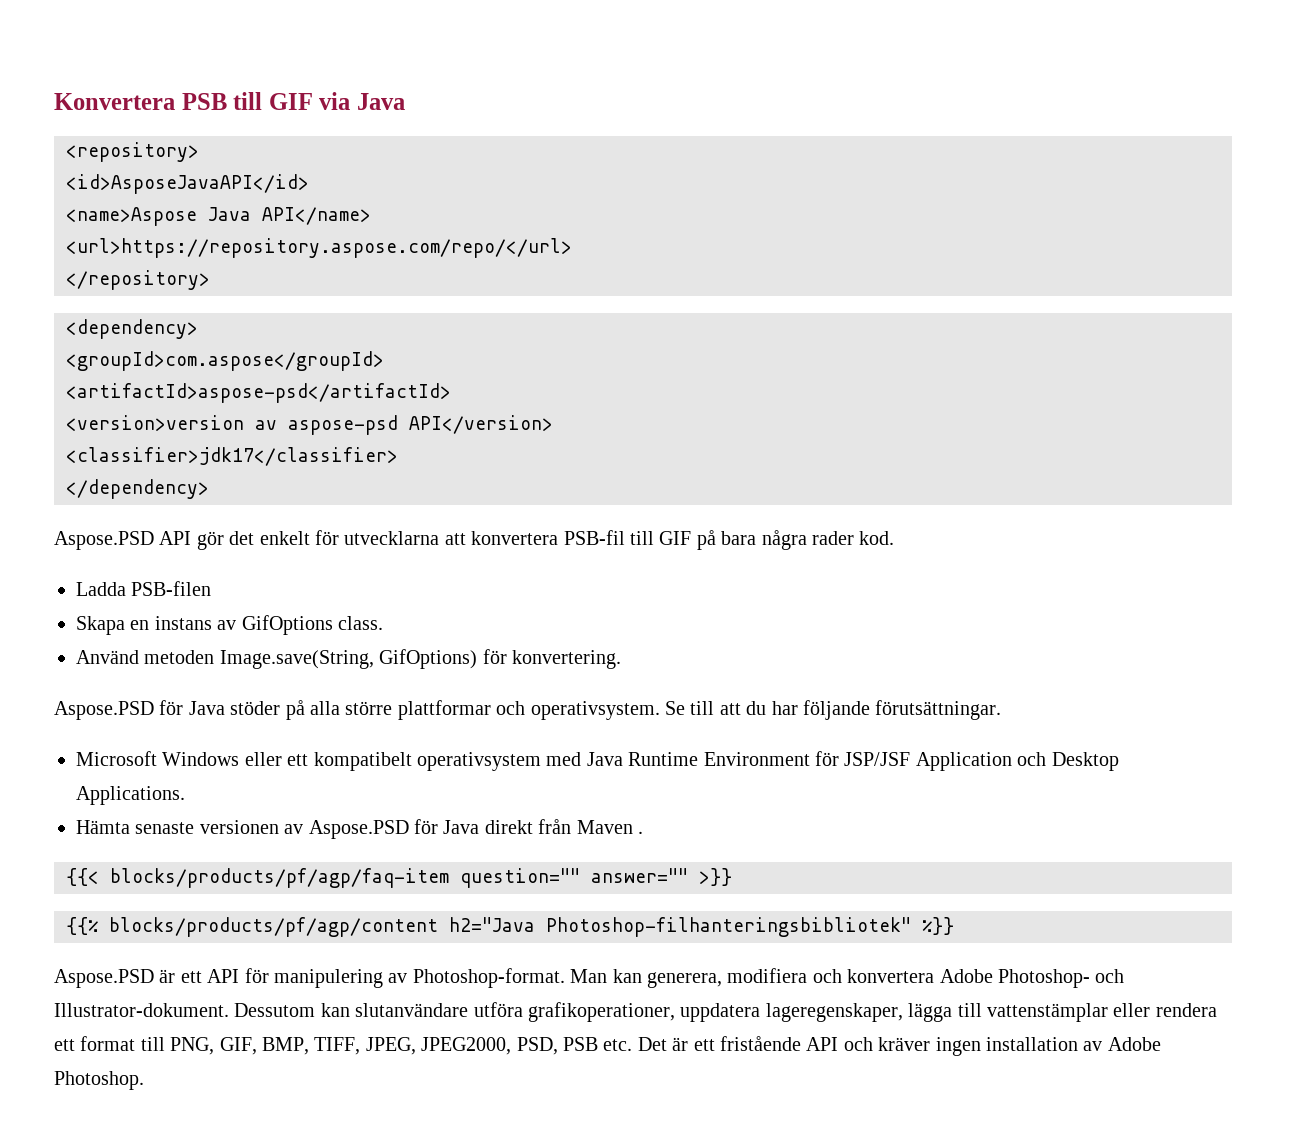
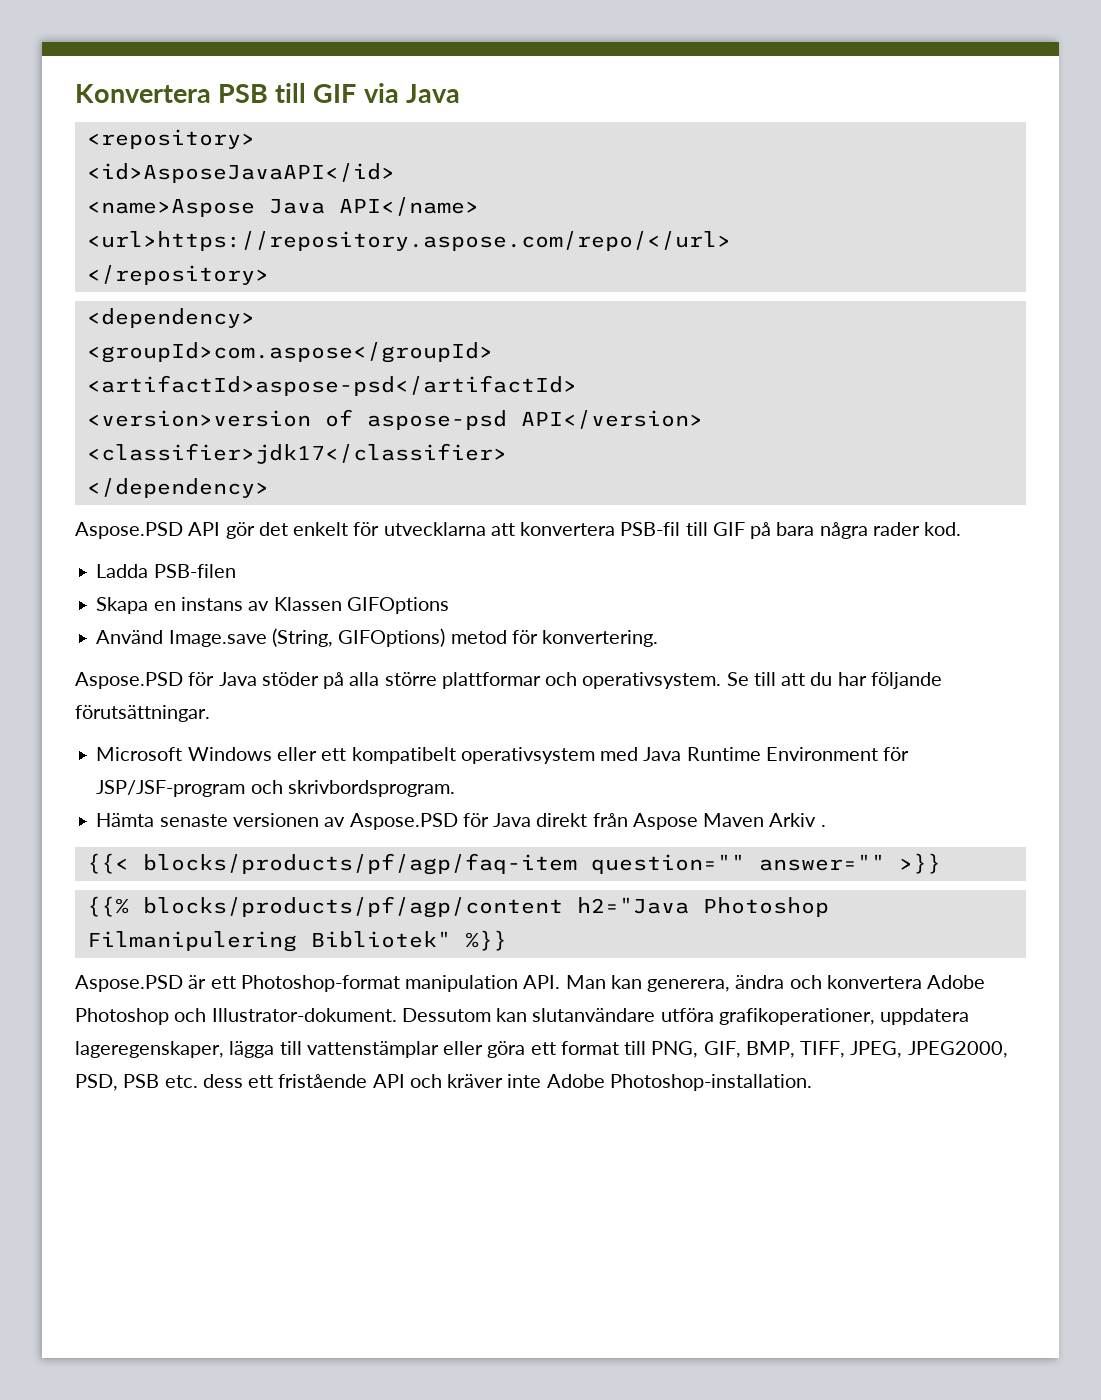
- <version>version av aspose-psd API</version>
+ <version>version of aspose-psd API</version>
- Skapa en instans av GifOptions class.
+ Skapa en instans av Klassen GIFOptions
- Använd metoden Image.save(String, GifOptions) för konvertering.
+ Använd Image.save (String, GIFOptions) metod för konvertering.
- Microsoft Windows eller ett kompatibelt operativsystem med Java Runtime Environment för JSP/JSF Application och Desktop Applications.
+ Microsoft Windows eller ett kompatibelt operativsystem med Java Runtime Environment för JSP/JSF-program och skrivbordsprogram.
- Hämta senaste versionen av Aspose.PSD för Java direkt från Maven .
+ Hämta senaste versionen av Aspose.PSD för Java direkt från Aspose Maven Arkiv .
- {{% blocks/products/pf/agp/content h2="Java Photoshop-filhanteringsbibliotek" %}}
+ {{% blocks/products/pf/agp/content h2="Java Photoshop Filmanipulering Bibliotek" %}}
- Aspose.PSD är ett API för manipulering av Photoshop-format. Man kan generera, modifiera och konvertera Adobe Photoshop- och Illustrator-dokument.
+ Aspose.PSD är ett Photoshop-format manipulation API. Man kan generera, ändra och konvertera Adobe Photoshop och Illustrator-dokument.
- Dessutom kan slutanvändare utföra grafikoperationer, uppdatera lageregenskaper, lägga till vattenstämplar eller rendera ett format till PNG, GIF, BMP, TIFF, JPEG, JPEG2000, PSD, PSB etc. Det är ett fristående API och kräver ingen installation av Adobe Photoshop.
+ Dessutom kan slutanvändare utföra grafikoperationer, uppdatera lageregenskaper, lägga till vattenstämplar eller göra ett format till PNG, GIF, BMP, TIFF, JPEG, JPEG2000, PSD, PSB etc. dess ett fristående API och kräver inte Adobe Photoshop-installation.

